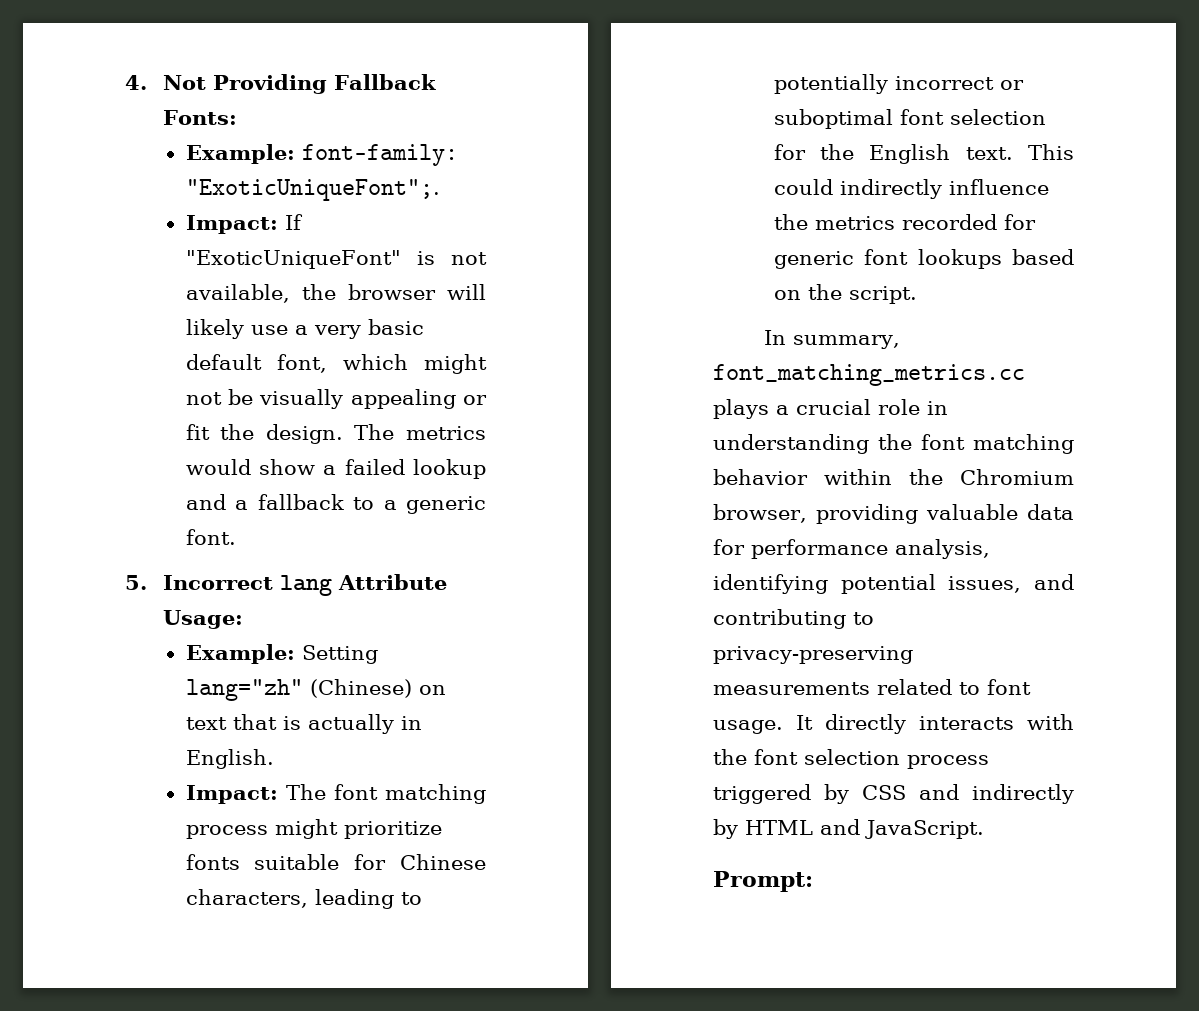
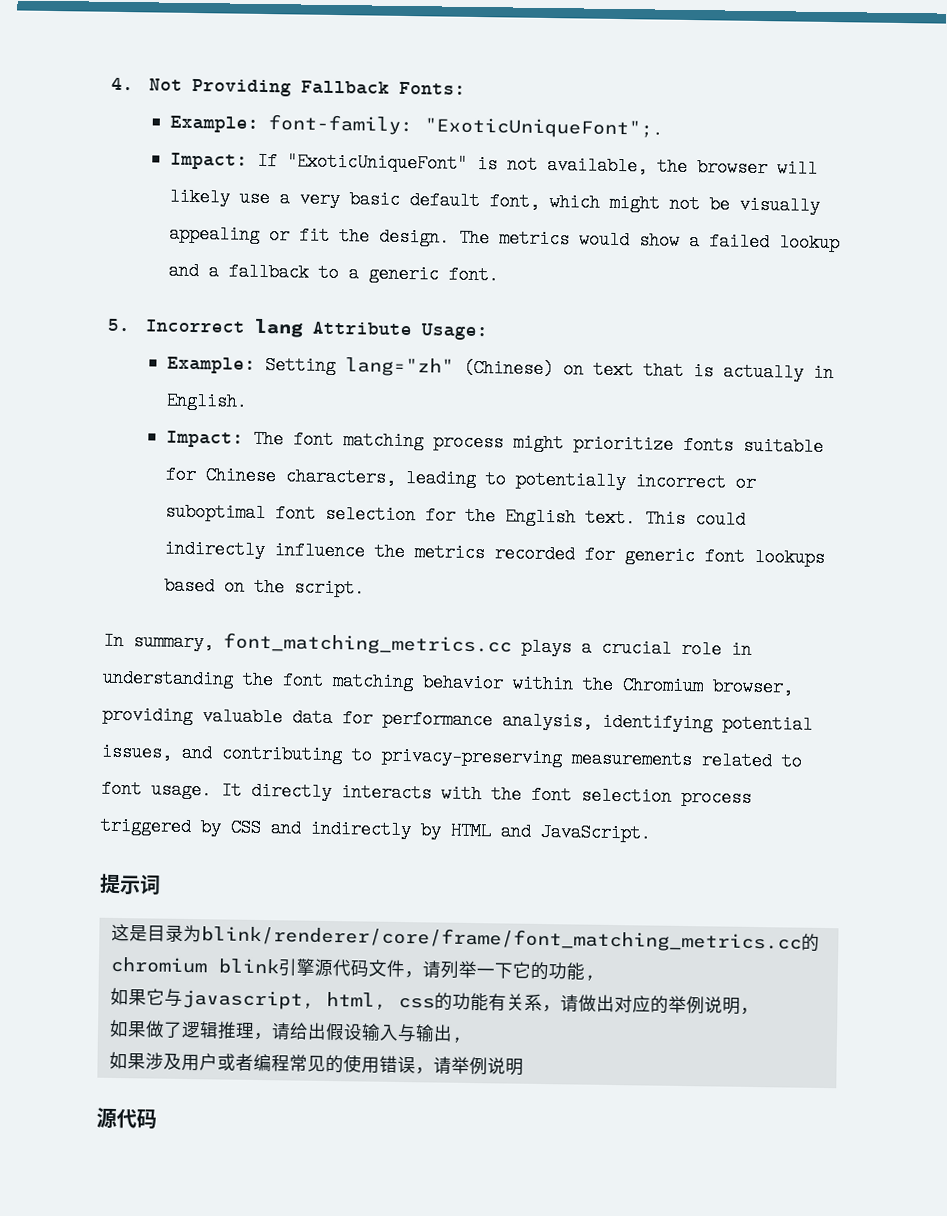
- Prompt:
+ 提示词
+ 这是目录为blink/renderer/core/frame/font_matching_metrics.cc的chromium blink引擎源代码文件，请列举一下它的功能,
+ 如果它与javascript, html, css的功能有关系，请做出对应的举例说明，
+ 如果做了逻辑推理，请给出假设输入与输出,
+ 如果涉及用户或者编程常见的使用错误，请举例说明
+ 源代码

